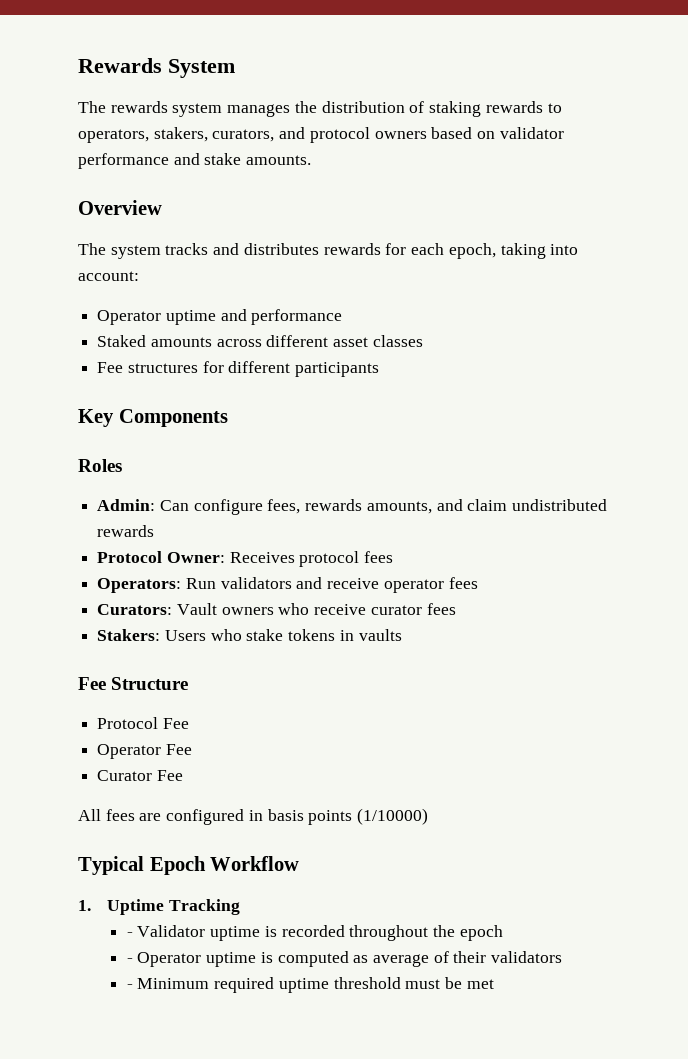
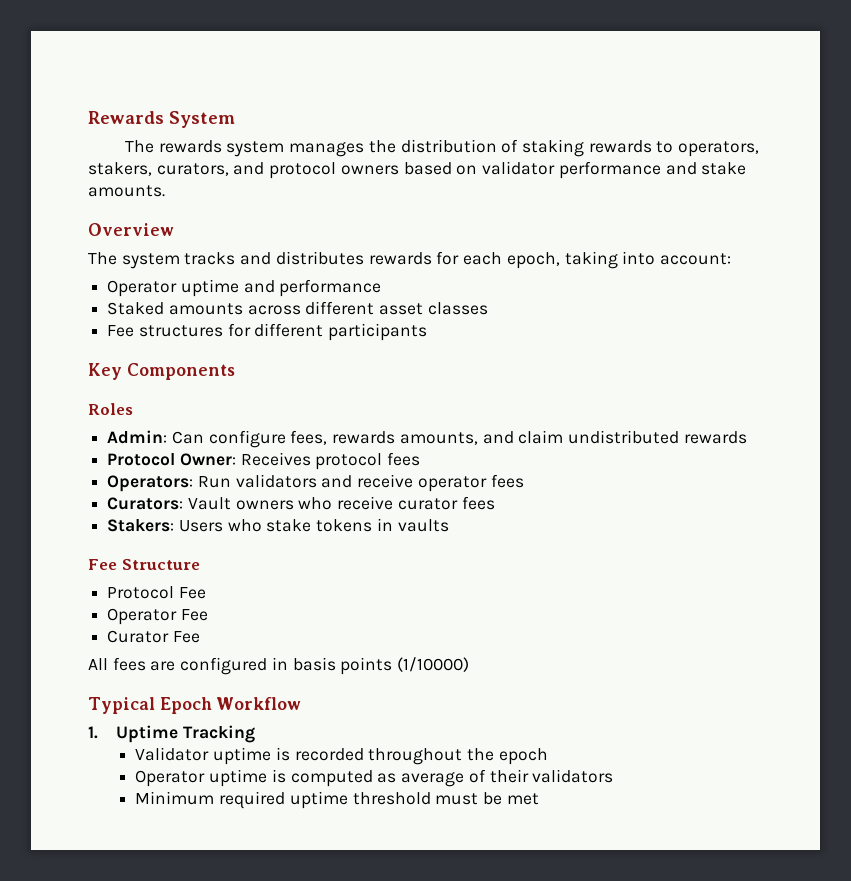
- - Validator uptime is recorded throughout the epoch
+ Validator uptime is recorded throughout the epoch
- - Operator uptime is computed as average of their validators
+ Operator uptime is computed as average of their validators
- - Minimum required uptime threshold must be met
+ Minimum required uptime threshold must be met

